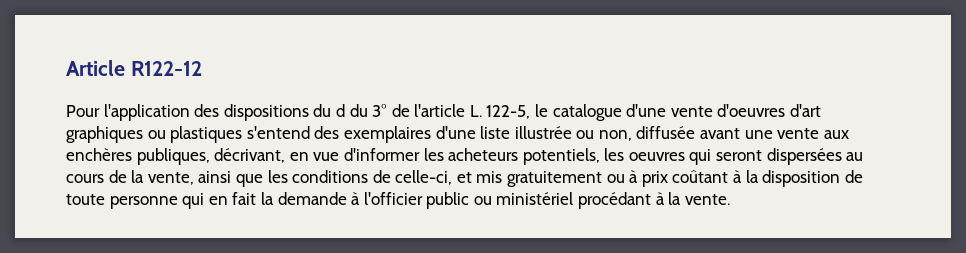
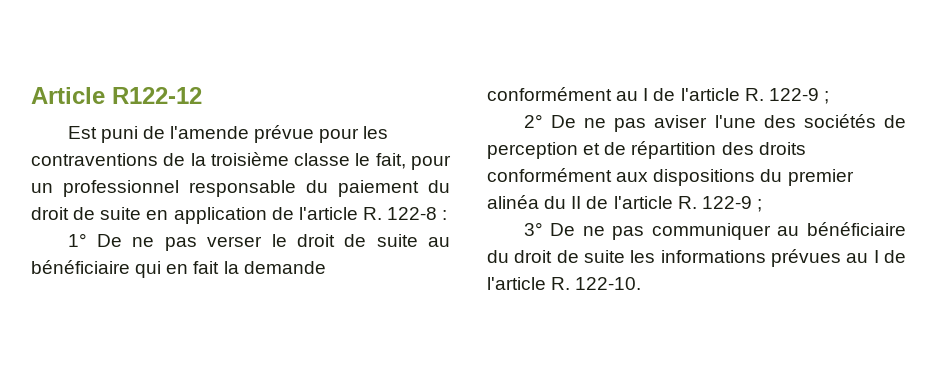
- Pour l'application des dispositions du d du 3° de l'article L. 122-5, le catalogue d'une vente d'oeuvres d'art graphiques ou plastiques s'entend des exemplaires d'une liste illustrée ou non, diffusée avant une vente aux enchères publiques, décrivant, en vue d'informer les acheteurs potentiels, les oeuvres qui seront dispersées au cours de la vente, ainsi que les conditions de celle-ci, et mis gratuitement ou à prix coûtant à la disposition de toute personne qui en fait la demande à l'officier public ou ministériel procédant à la vente.
+ Est puni de l'amende prévue pour les contraventions de la troisième classe le fait, pour un professionnel responsable du paiement du droit de suite en application de l'article R. 122-8 :
+ 1° De ne pas verser le droit de suite au bénéficiaire qui en fait la demande conformément au I de l'article R. 122-9 ;
+ 2° De ne pas aviser l'une des sociétés de perception et de répartition des droits conformément aux dispositions du premier alinéa du II de l'article R. 122-9 ;
+ 3° De ne pas communiquer au bénéficiaire du droit de suite les informations prévues au I de l'article R. 122-10.

